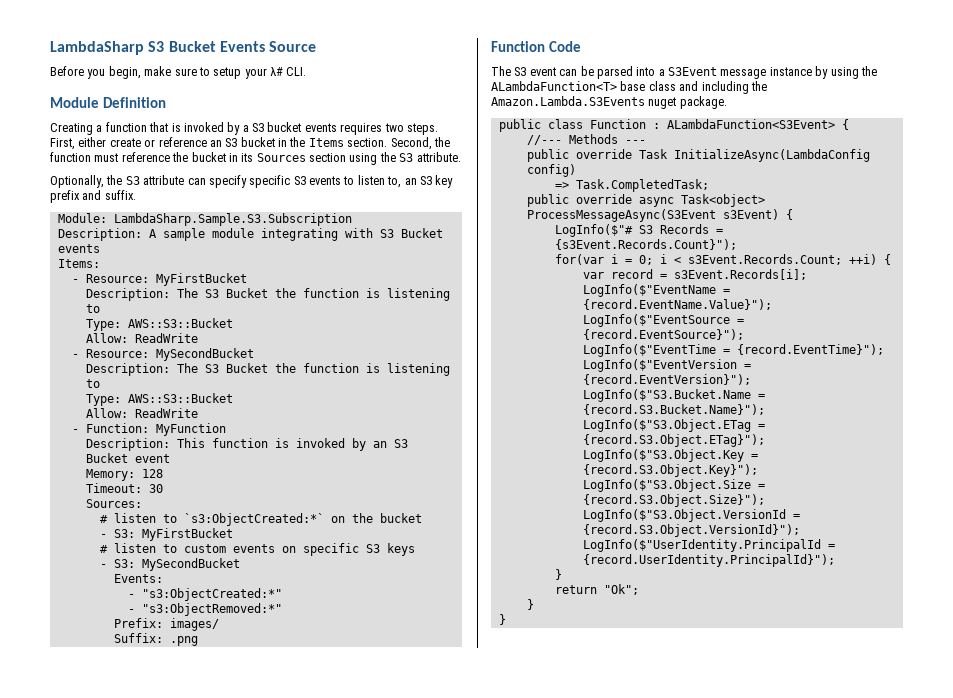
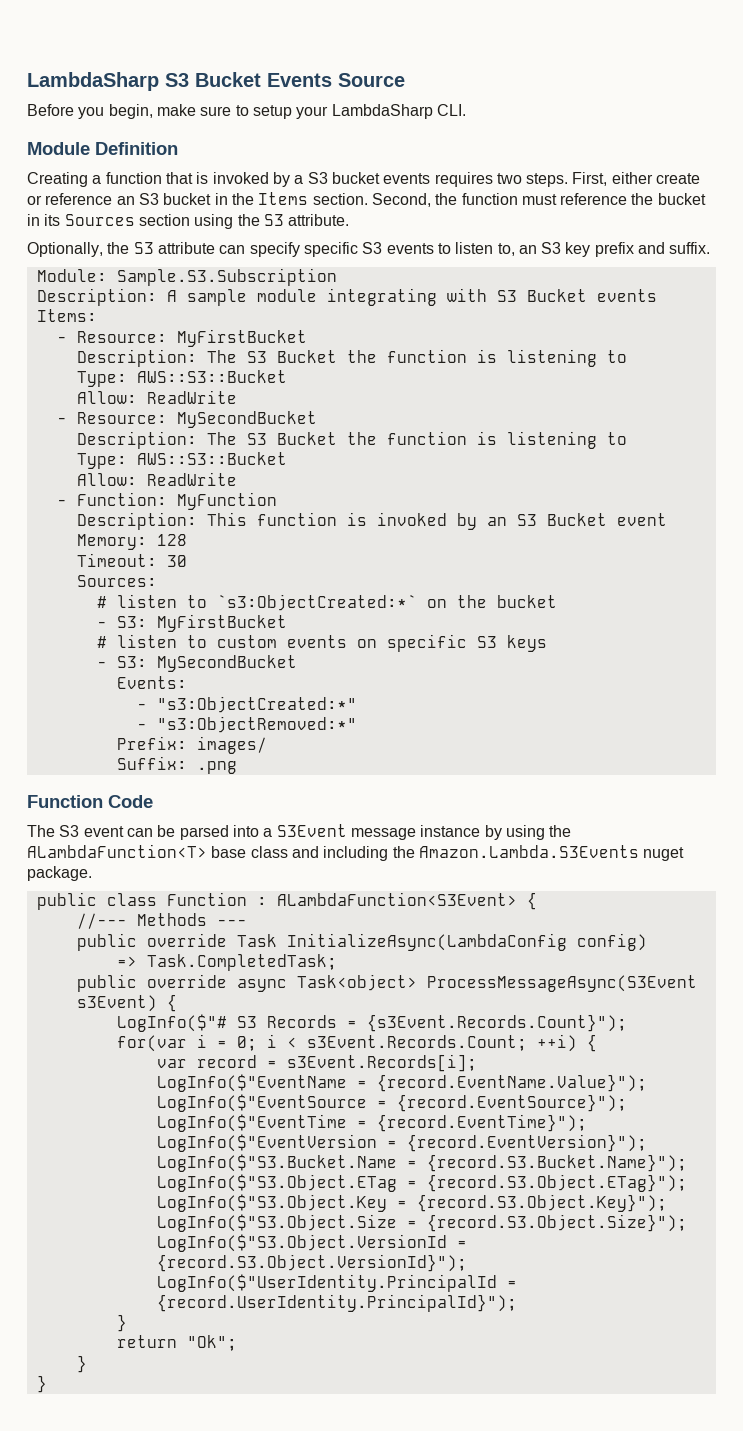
- Before you begin, make sure to setup your λ# CLI.
+ Before you begin, make sure to setup your LambdaSharp CLI.
- Module: LambdaSharp.Sample.S3.Subscription
+ Module: Sample.S3.Subscription

